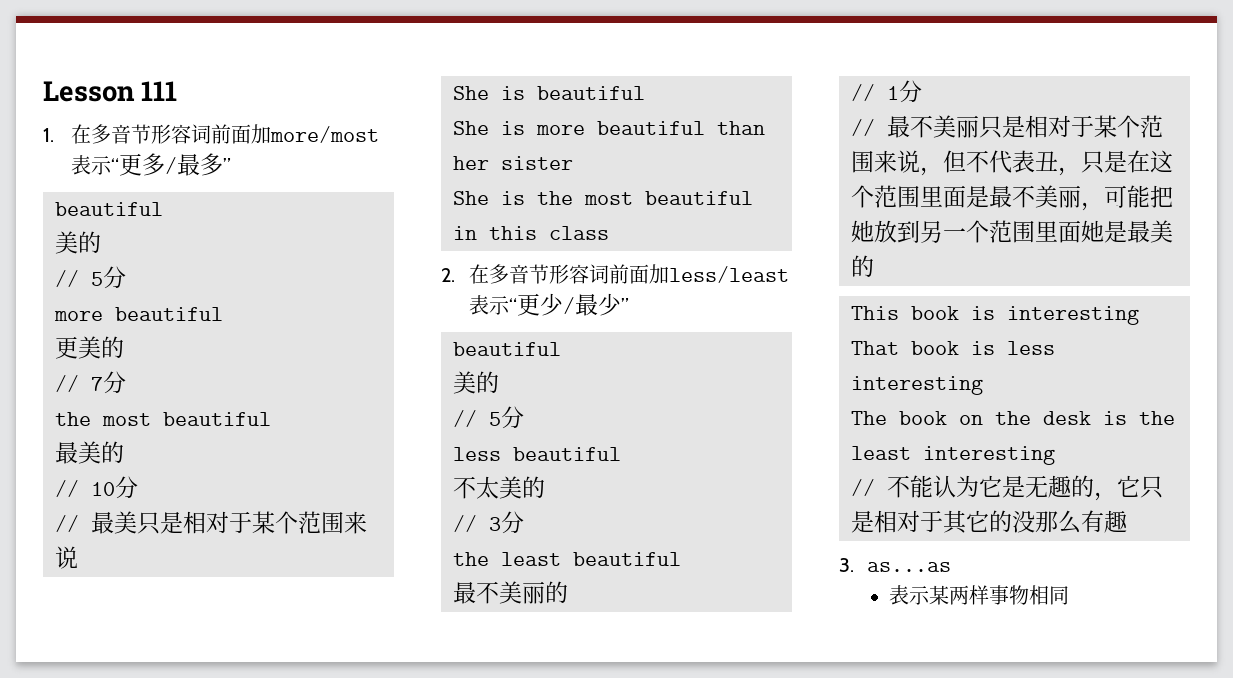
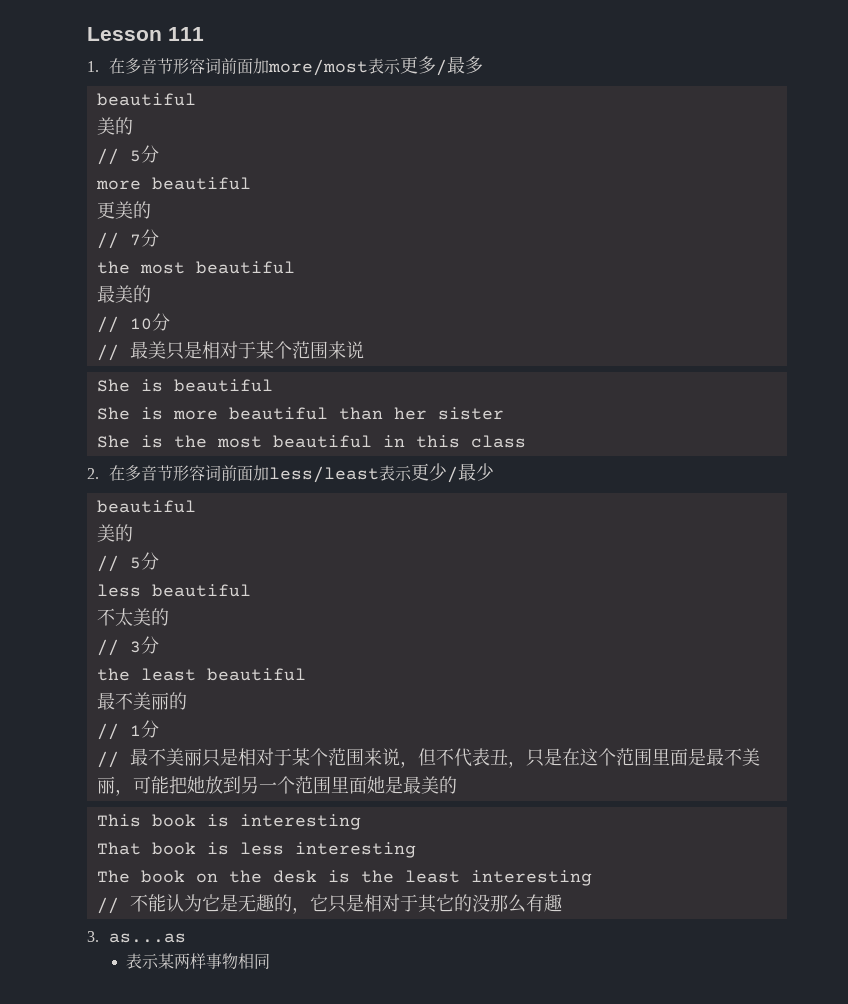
- 1.在多音节形容词前面加more/most表示“更多/最多”
+ 1.在多音节形容词前面加more/most表示更多/最多
- 2.在多音节形容词前面加less/least表示“更少/最少”
+ 2.在多音节形容词前面加less/least表示更少/最少

